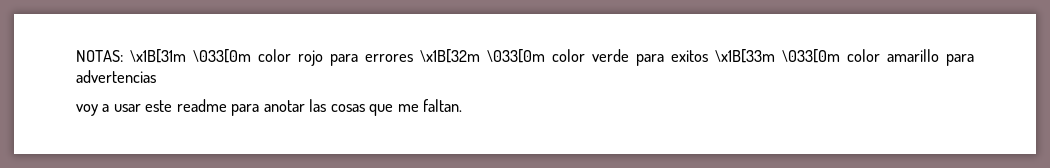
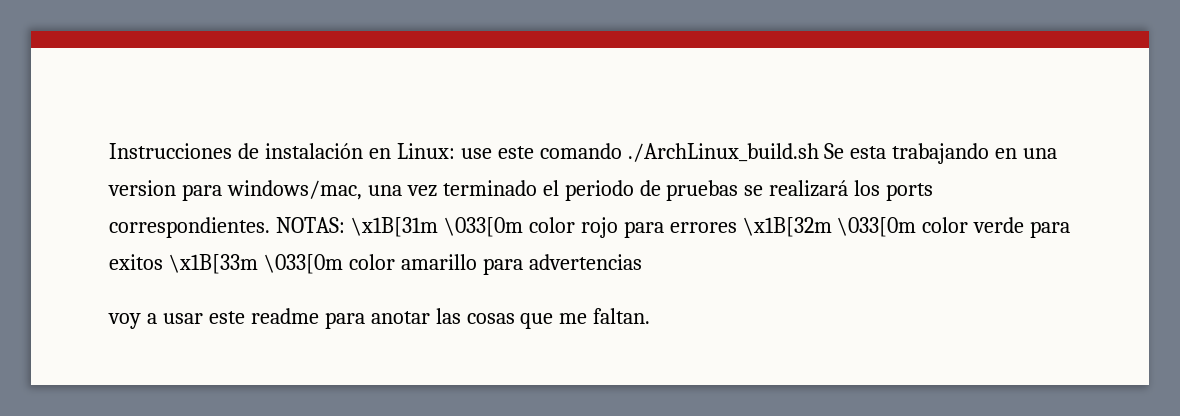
+ Instrucciones de instalación en Linux: use este comando ./ArchLinux_build.sh Se esta trabajando en una version para windows/mac, una vez terminado el periodo de pruebas se realizará los ports correspondientes.

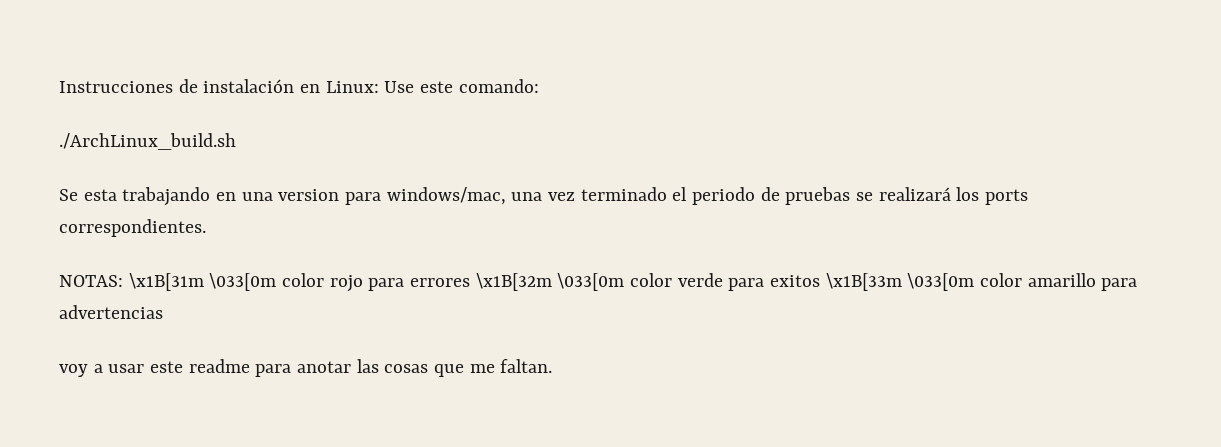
- Instrucciones de instalación en Linux: use este comando ./ArchLinux_build.sh Se esta trabajando en una version para windows/mac, una vez terminado el periodo de pruebas se realizará los ports correspondientes. NOTAS: \x1B[31m \033[0m color rojo para errores \x1B[32m \033[0m color verde para exitos \x1B[33m \033[0m color amarillo para advertencias
+ Instrucciones de instalación en Linux: Use este comando:
+ ./ArchLinux_build.sh
+ Se esta trabajando en una version para windows/mac, una vez terminado el periodo de pruebas se realizará los ports correspondientes.
+ NOTAS: \x1B[31m \033[0m color rojo para errores \x1B[32m \033[0m color verde para exitos \x1B[33m \033[0m color amarillo para advertencias

